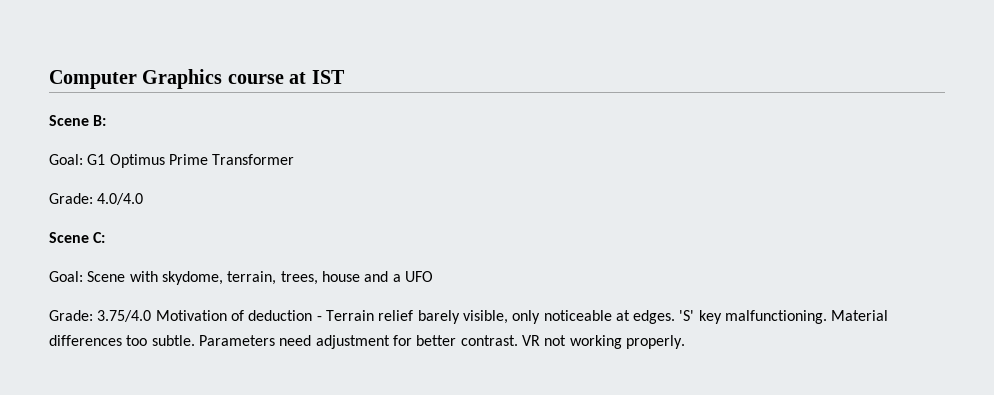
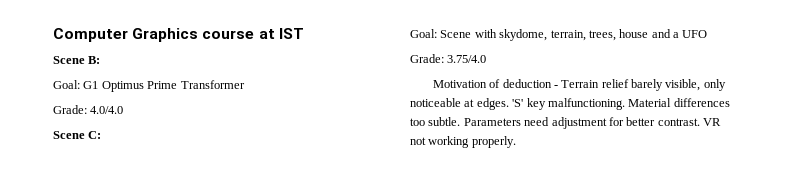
- Grade: 3.75/4.0 Motivation of deduction - Terrain relief barely visible, only noticeable at edges.
+ Grade: 3.75/4.0
+ Motivation of deduction - Terrain relief barely visible, only noticeable at edges.

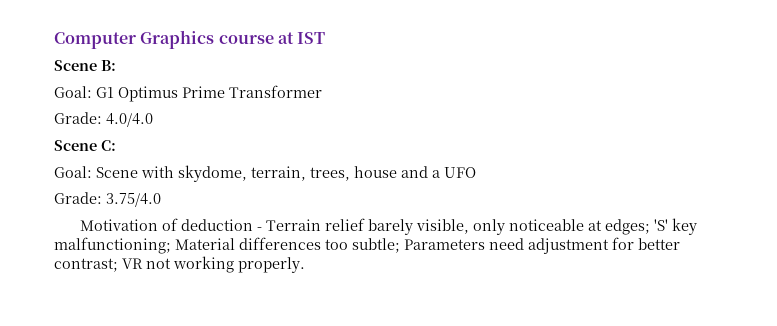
- Motivation of deduction - Terrain relief barely visible, only noticeable at edges. 'S' key malfunctioning. Material differences too subtle. Parameters need adjustment for better contrast. VR not working properly.
+ Motivation of deduction - Terrain relief barely visible, only noticeable at edges; 'S' key malfunctioning; Material differences too subtle; Parameters need adjustment for better contrast; VR not working properly.

